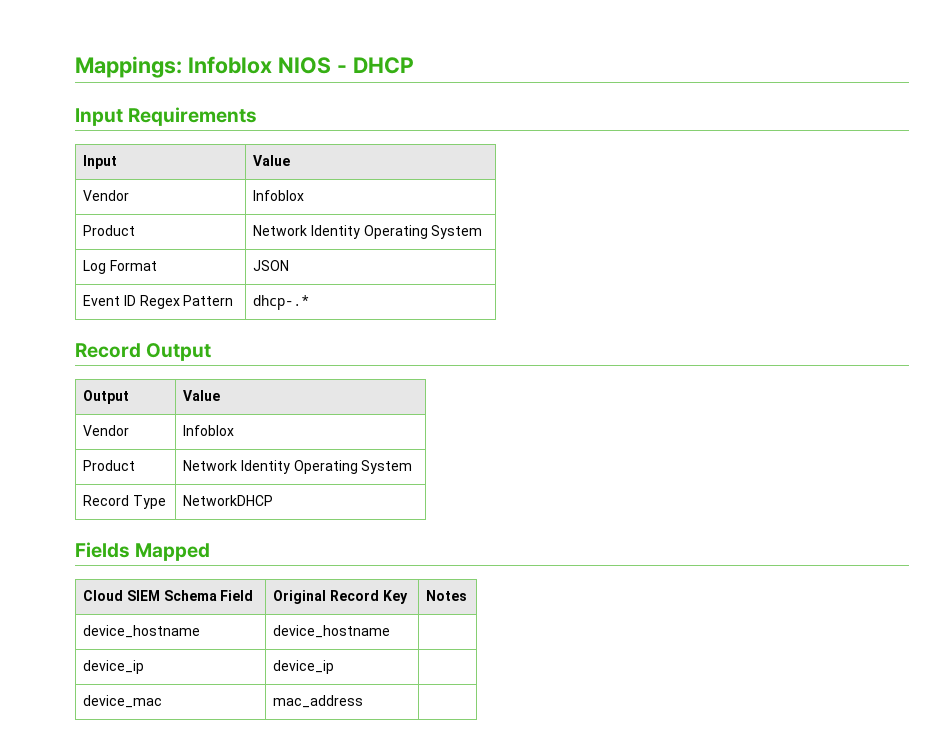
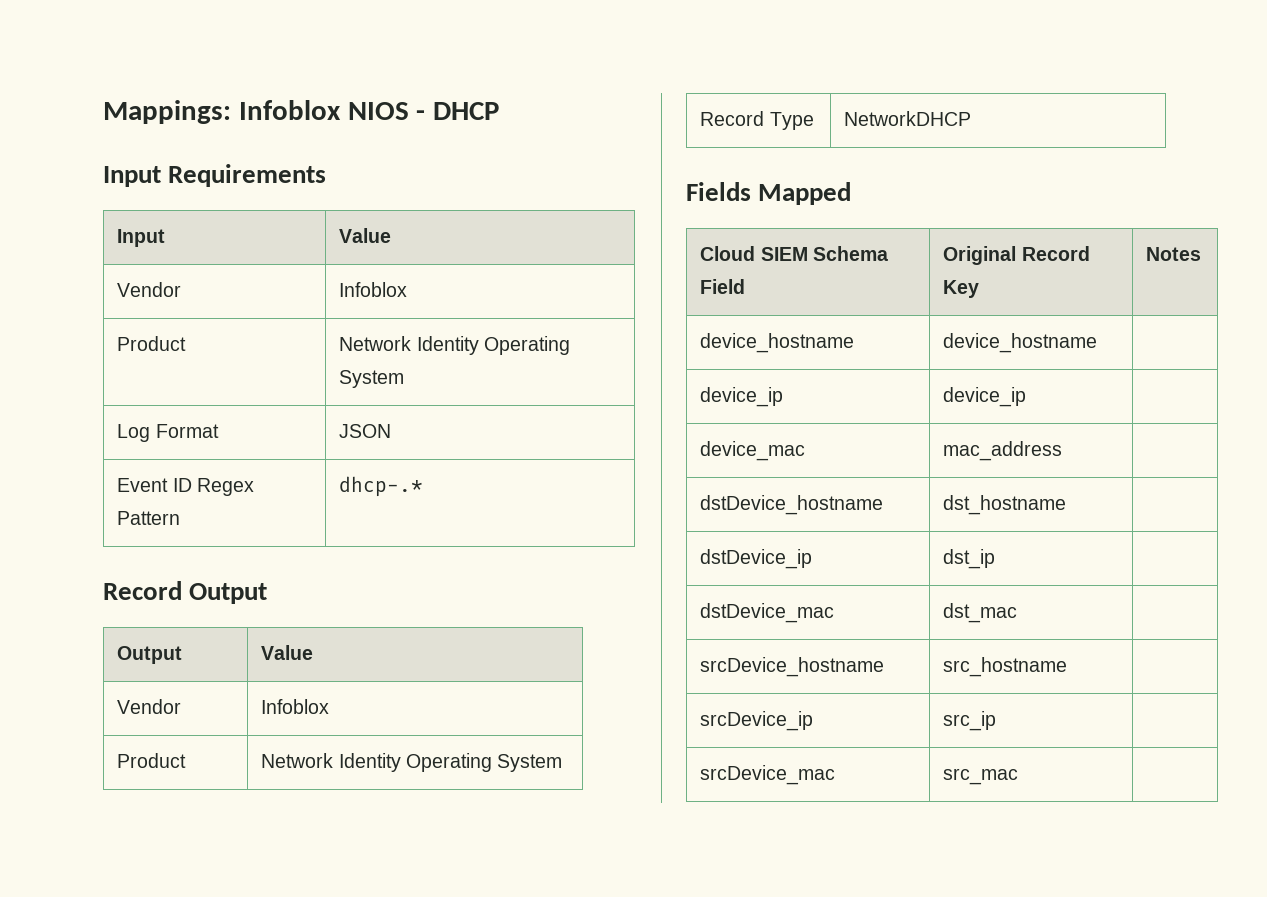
+ dstDevice_hostname | dst_hostname |
+ dstDevice_ip | dst_ip |
+ dstDevice_mac | dst_mac |
+ srcDevice_hostname | src_hostname |
+ srcDevice_ip | src_ip |
+ srcDevice_mac | src_mac |

